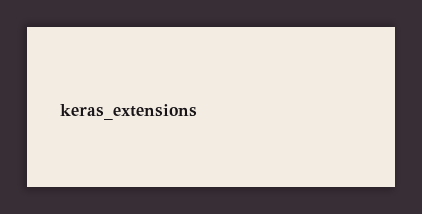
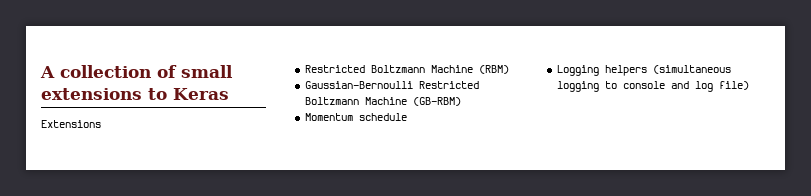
- keras_extensions
+ A collection of small extensions to Keras
+ Extensions
+ Restricted Boltzmann Machine (RBM)
+ Gaussian-Bernoulli Restricted Boltzmann Machine (GB-RBM)
+ Momentum schedule
+ Logging helpers (simultaneous logging to console and log file)

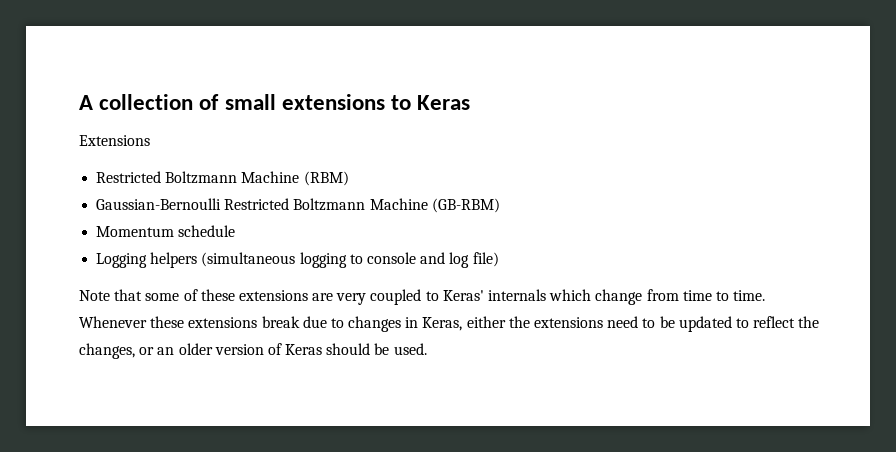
+ Note that some of these extensions are very coupled to Keras' internals which change from time to time. Whenever these extensions break due to changes in Keras, either the extensions need to be updated to reflect the changes, or an older version of Keras should be used.

